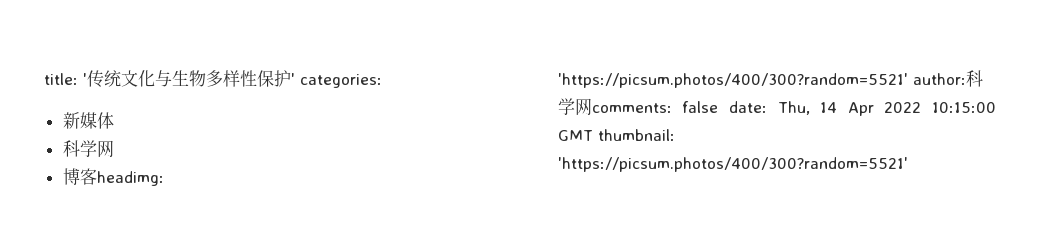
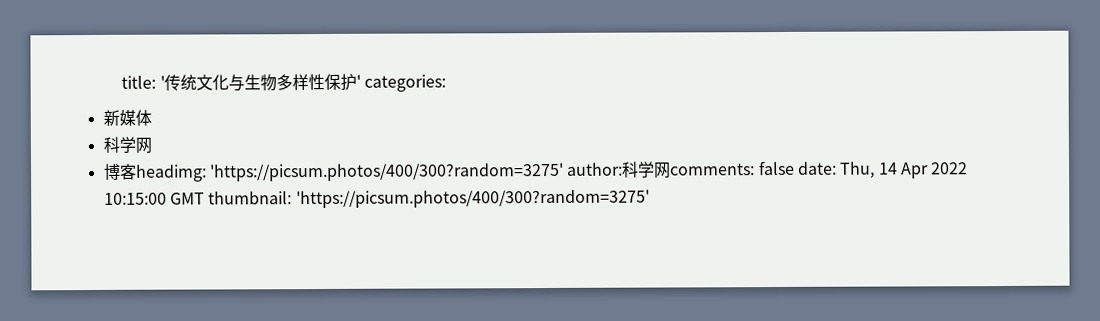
- 博客headimg: 'https://picsum.photos/400/300?random=5521' author:科学网comments: false date: Thu, 14 Apr 2022 10:15:00 GMT thumbnail: 'https://picsum.photos/400/300?random=5521'
+ 博客headimg: 'https://picsum.photos/400/300?random=3275' author:科学网comments: false date: Thu, 14 Apr 2022 10:15:00 GMT thumbnail: 'https://picsum.photos/400/300?random=3275'

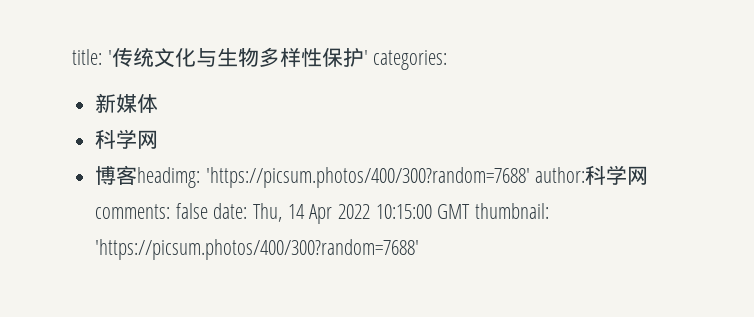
- 博客headimg: 'https://picsum.photos/400/300?random=3275' author:科学网comments: false date: Thu, 14 Apr 2022 10:15:00 GMT thumbnail: 'https://picsum.photos/400/300?random=3275'
+ 博客headimg: 'https://picsum.photos/400/300?random=7688' author:科学网comments: false date: Thu, 14 Apr 2022 10:15:00 GMT thumbnail: 'https://picsum.photos/400/300?random=7688'

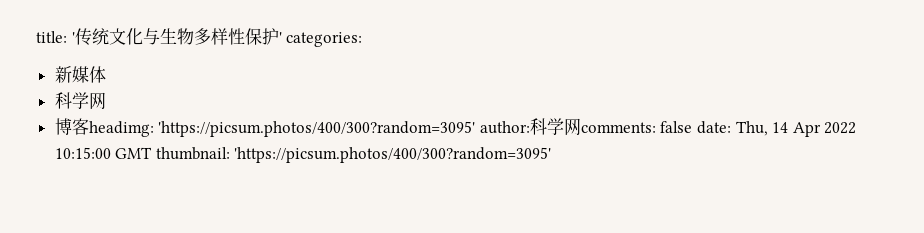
- 博客headimg: 'https://picsum.photos/400/300?random=7688' author:科学网comments: false date: Thu, 14 Apr 2022 10:15:00 GMT thumbnail: 'https://picsum.photos/400/300?random=7688'
+ 博客headimg: 'https://picsum.photos/400/300?random=3095' author:科学网comments: false date: Thu, 14 Apr 2022 10:15:00 GMT thumbnail: 'https://picsum.photos/400/300?random=3095'

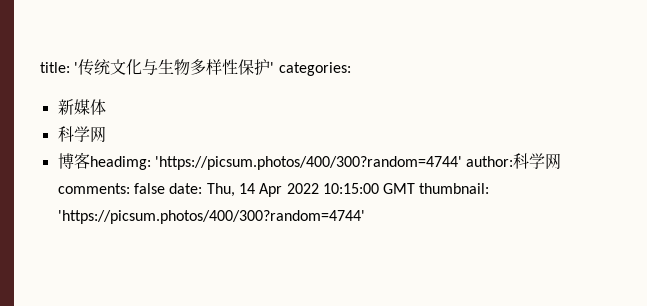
- 博客headimg: 'https://picsum.photos/400/300?random=3095' author:科学网comments: false date: Thu, 14 Apr 2022 10:15:00 GMT thumbnail: 'https://picsum.photos/400/300?random=3095'
+ 博客headimg: 'https://picsum.photos/400/300?random=4744' author:科学网comments: false date: Thu, 14 Apr 2022 10:15:00 GMT thumbnail: 'https://picsum.photos/400/300?random=4744'

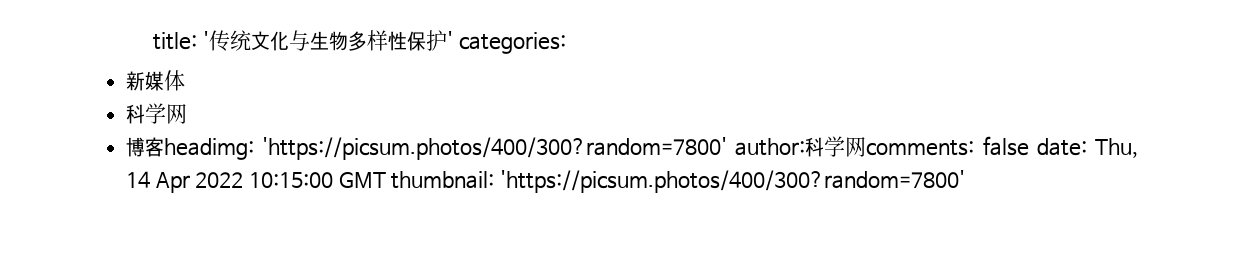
- 博客headimg: 'https://picsum.photos/400/300?random=4744' author:科学网comments: false date: Thu, 14 Apr 2022 10:15:00 GMT thumbnail: 'https://picsum.photos/400/300?random=4744'
+ 博客headimg: 'https://picsum.photos/400/300?random=7800' author:科学网comments: false date: Thu, 14 Apr 2022 10:15:00 GMT thumbnail: 'https://picsum.photos/400/300?random=7800'

